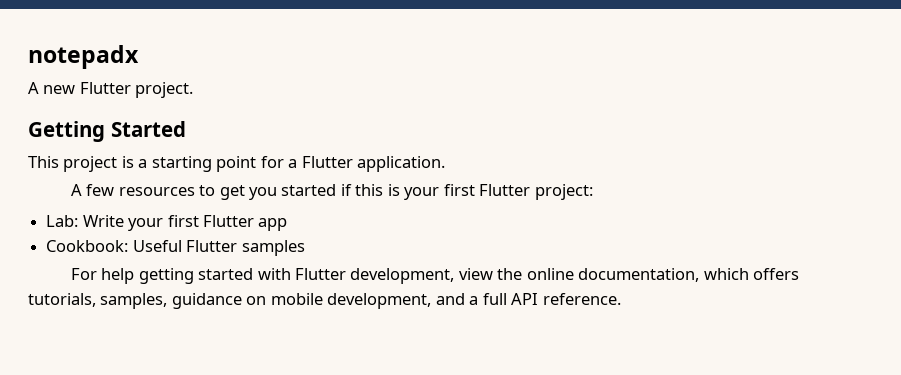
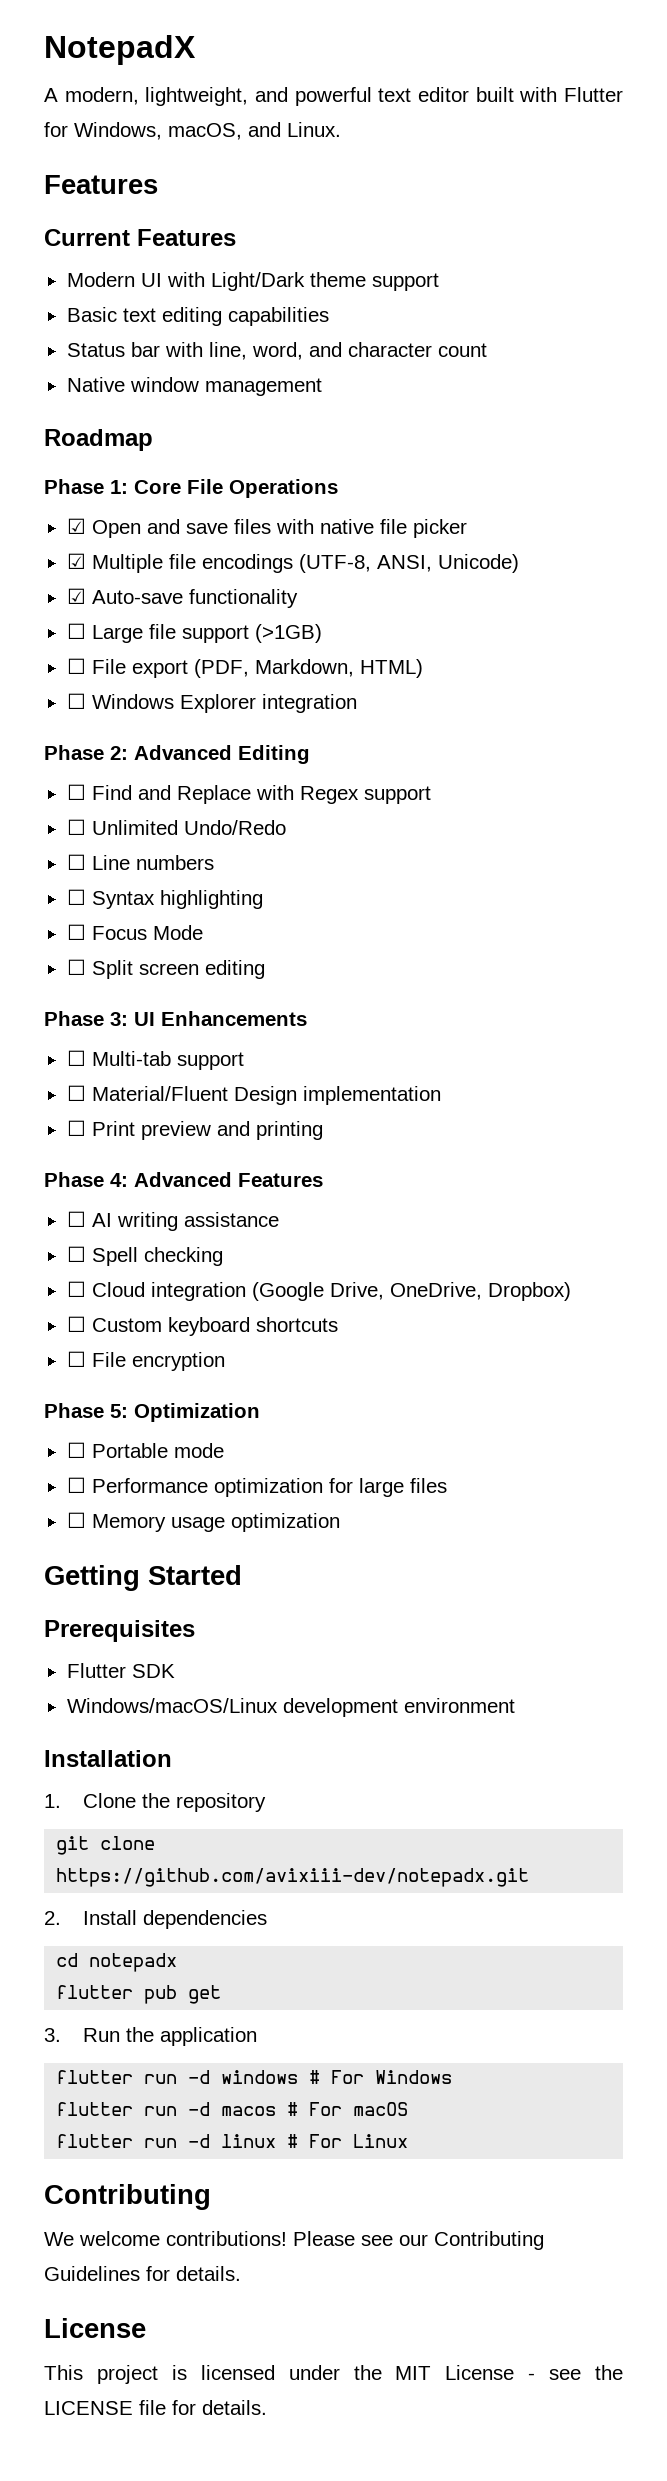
- notepadx
- A new Flutter project.
+ NotepadX
+ A modern, lightweight, and powerful text editor built with Flutter for Windows, macOS, and Linux.
+ Features
+ Current Features
+ Modern UI with Light/Dark theme support
+ Basic text editing capabilities
+ Status bar with line, word, and character count
+ Native window management
+ Roadmap
+ Phase 1: Core File Operations
+ ☑ Open and save files with native file picker
+ ☑ Multiple file encodings (UTF-8, ANSI, Unicode)
+ ☑ Auto-save functionality
+ ☐ Large file support (>1GB)
+ ☐ File export (PDF, Markdown, HTML)
+ ☐ Windows Explorer integration
+ Phase 2: Advanced Editing
+ ☐ Find and Replace with Regex support
+ ☐ Unlimited Undo/Redo
+ ☐ Line numbers
+ ☐ Syntax highlighting
+ ☐ Focus Mode
+ ☐ Split screen editing
+ Phase 3: UI Enhancements
+ ☐ Multi-tab support
+ ☐ Material/Fluent Design implementation
+ ☐ Print preview and printing
+ Phase 4: Advanced Features
+ ☐ AI writing assistance
+ ☐ Spell checking
+ ☐ Cloud integration (Google Drive, OneDrive, Dropbox)
+ ☐ Custom keyboard shortcuts
+ ☐ File encryption
+ Phase 5: Optimization
+ ☐ Portable mode
+ ☐ Performance optimization for large files
+ ☐ Memory usage optimization
  Getting Started
- This project is a starting point for a Flutter application.
- A few resources to get you started if this is your first Flutter project:
- Lab: Write your first Flutter app
- Cookbook: Useful Flutter samples
- For help getting started with Flutter development, view the online documentation, which offers tutorials, samples, guidance on mobile development, and a full API reference.
+ Prerequisites
+ Flutter SDK
+ Windows/macOS/Linux development environment
+ Installation
+ 1. Clone the repository
+ git clone https://github.com/avixiii-dev/notepadx.git
+ 2. Install dependencies
+ cd notepadx
+ flutter pub get
+ 3. Run the application
+ flutter run -d windows # For Windows
+ flutter run -d macos # For macOS
+ flutter run -d linux # For Linux
+ Contributing
+ We welcome contributions! Please see our Contributing Guidelines for details.
+ License
+ This project is licensed under the MIT License - see the LICENSE file for details.

